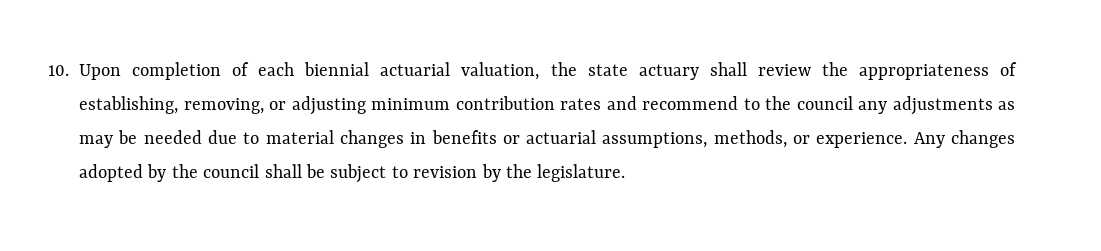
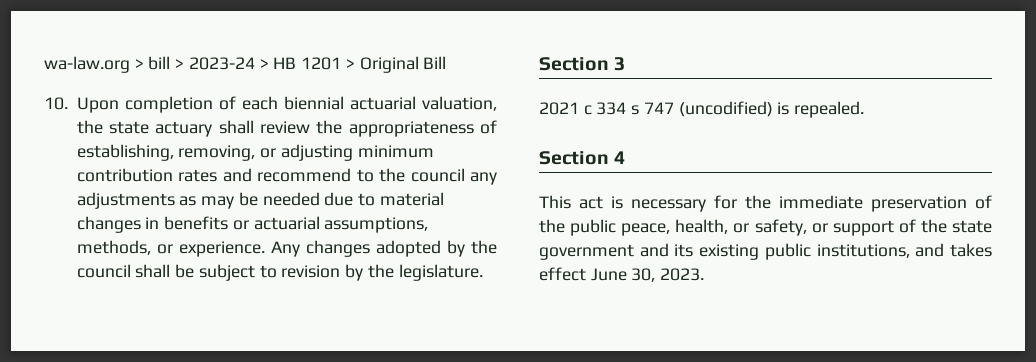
+ wa-law.org > bill > 2023-24 > HB 1201 > Original Bill
+ Section 3
+ 2021 c 334 s 747 (uncodified) is repealed.
+ Section 4
+ This act is necessary for the immediate preservation of the public peace, health, or safety, or support of the state government and its existing public institutions, and takes effect June 30, 2023.

